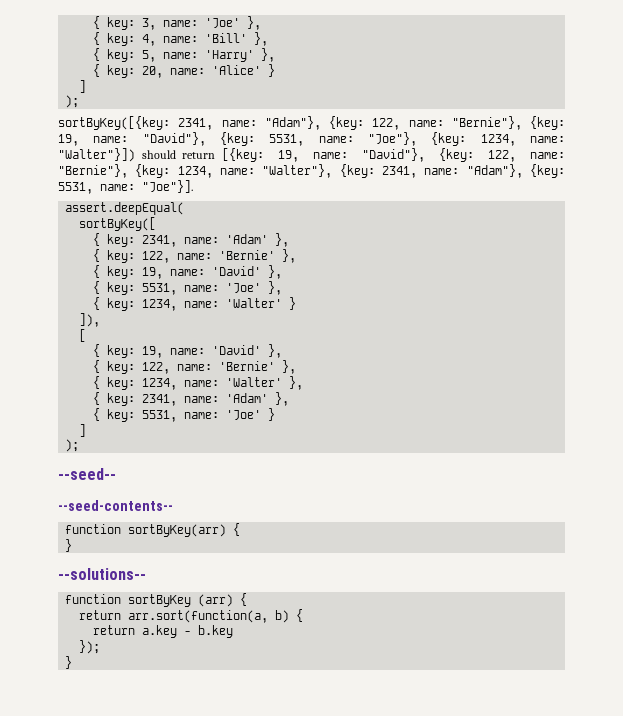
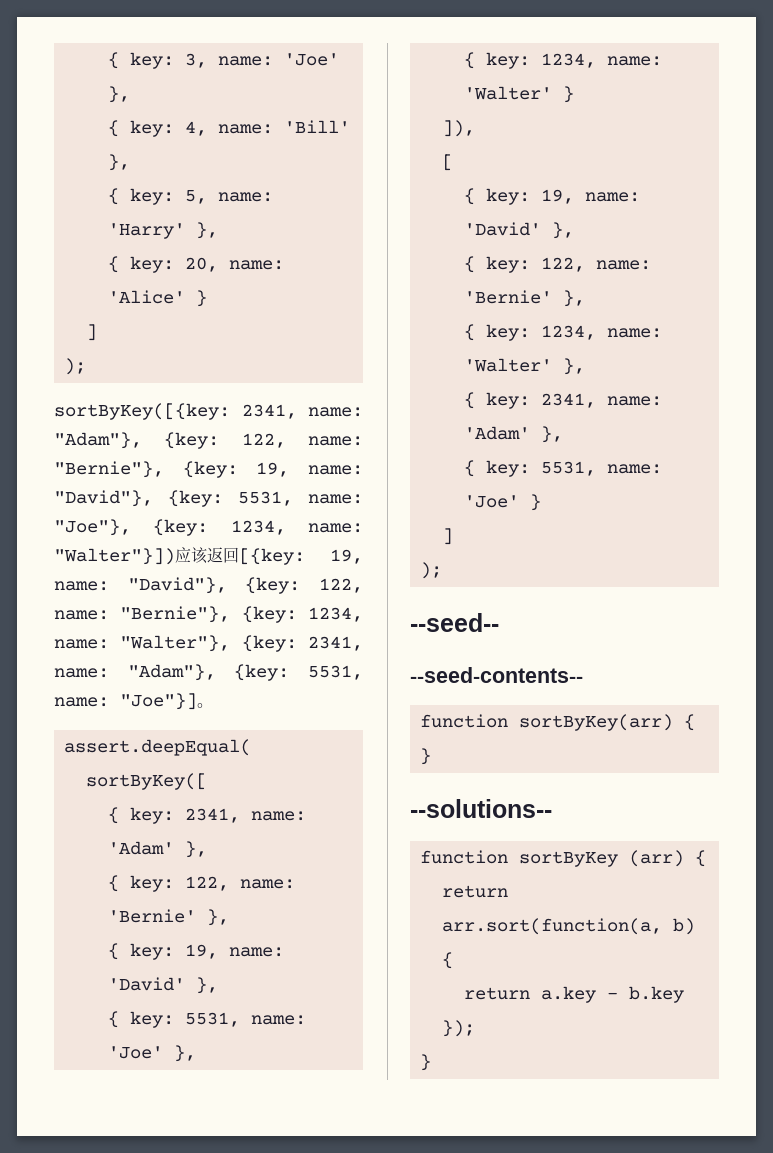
- sortByKey([{key: 2341, name: "Adam"}, {key: 122, name: "Bernie"}, {key: 19, name: "David"}, {key: 5531, name: "Joe"}, {key: 1234, name: "Walter"}]) should return [{key: 19, name: "David"}, {key: 122, name: "Bernie"}, {key: 1234, name: "Walter"}, {key: 2341, name: "Adam"}, {key: 5531, name: "Joe"}].
+ sortByKey([{key: 2341, name: "Adam"}, {key: 122, name: "Bernie"}, {key: 19, name: "David"}, {key: 5531, name: "Joe"}, {key: 1234, name: "Walter"}])应该返回[{key: 19, name: "David"}, {key: 122, name: "Bernie"}, {key: 1234, name: "Walter"}, {key: 2341, name: "Adam"}, {key: 5531, name: "Joe"}]。

